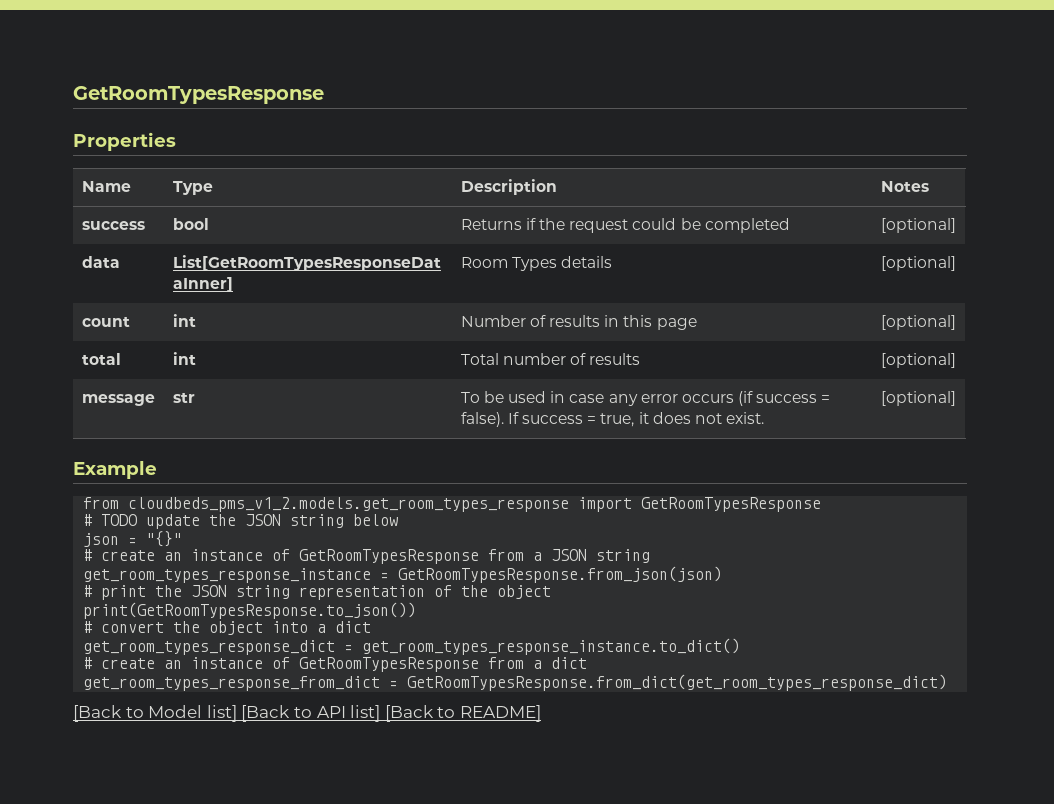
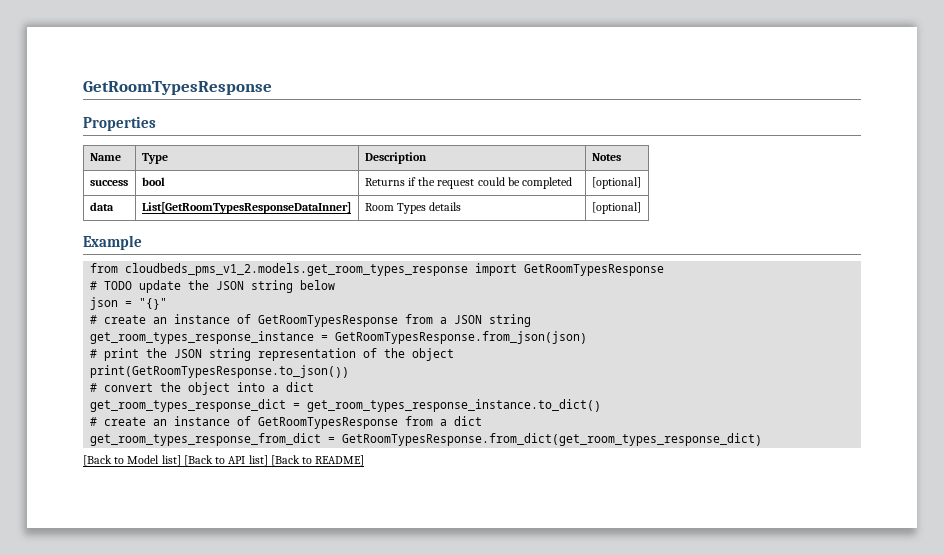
- count | int | Number of results in this page | [optional]
- total | int | Total number of results | [optional]
- message | str | To be used in case any error occurs (if success = false). If success = true, it does not exist. | [optional]

